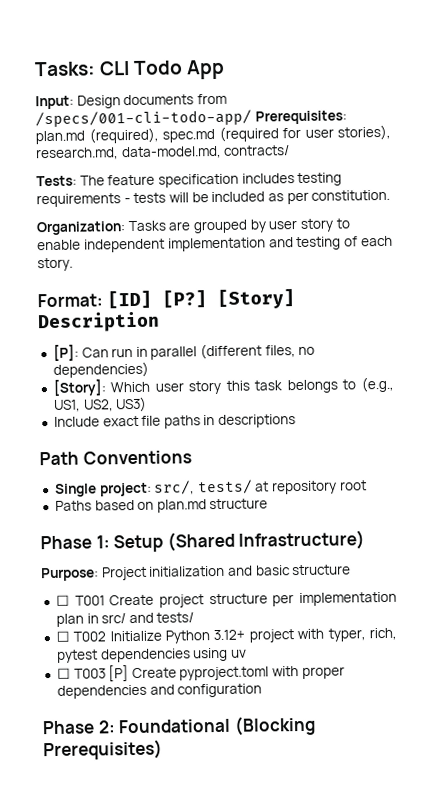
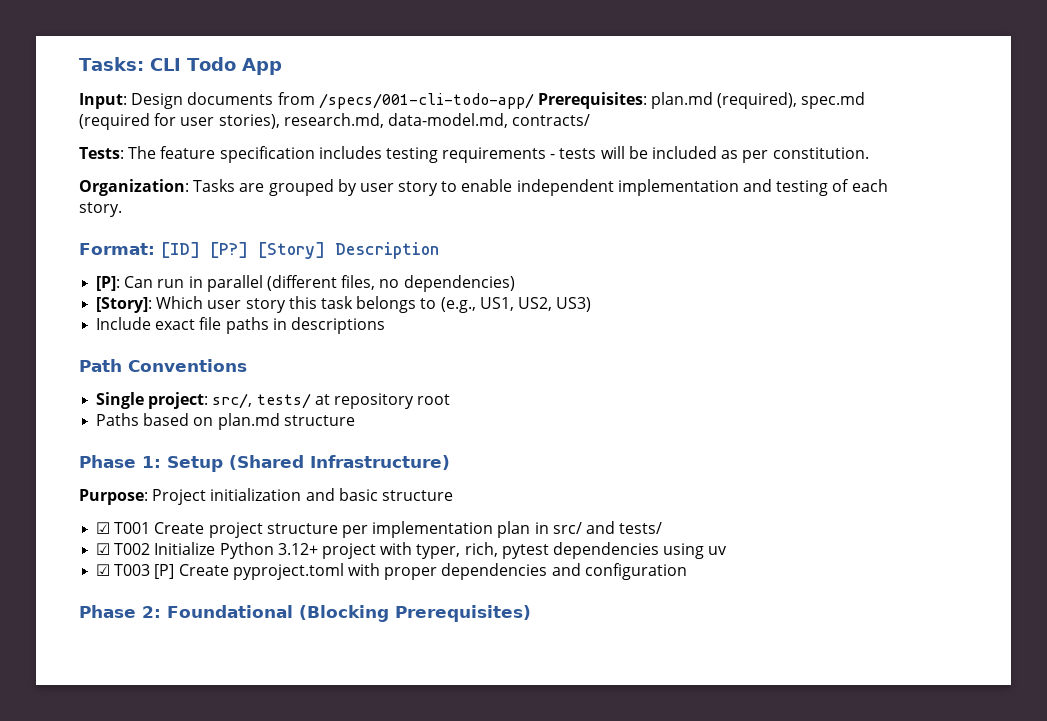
- ☐ T001 Create project structure per implementation plan in src/ and tests/
+ ☑ T001 Create project structure per implementation plan in src/ and tests/
- ☐ T002 Initialize Python 3.12+ project with typer, rich, pytest dependencies using uv
+ ☑ T002 Initialize Python 3.12+ project with typer, rich, pytest dependencies using uv
- ☐ T003 [P] Create pyproject.toml with proper dependencies and configuration
+ ☑ T003 [P] Create pyproject.toml with proper dependencies and configuration

